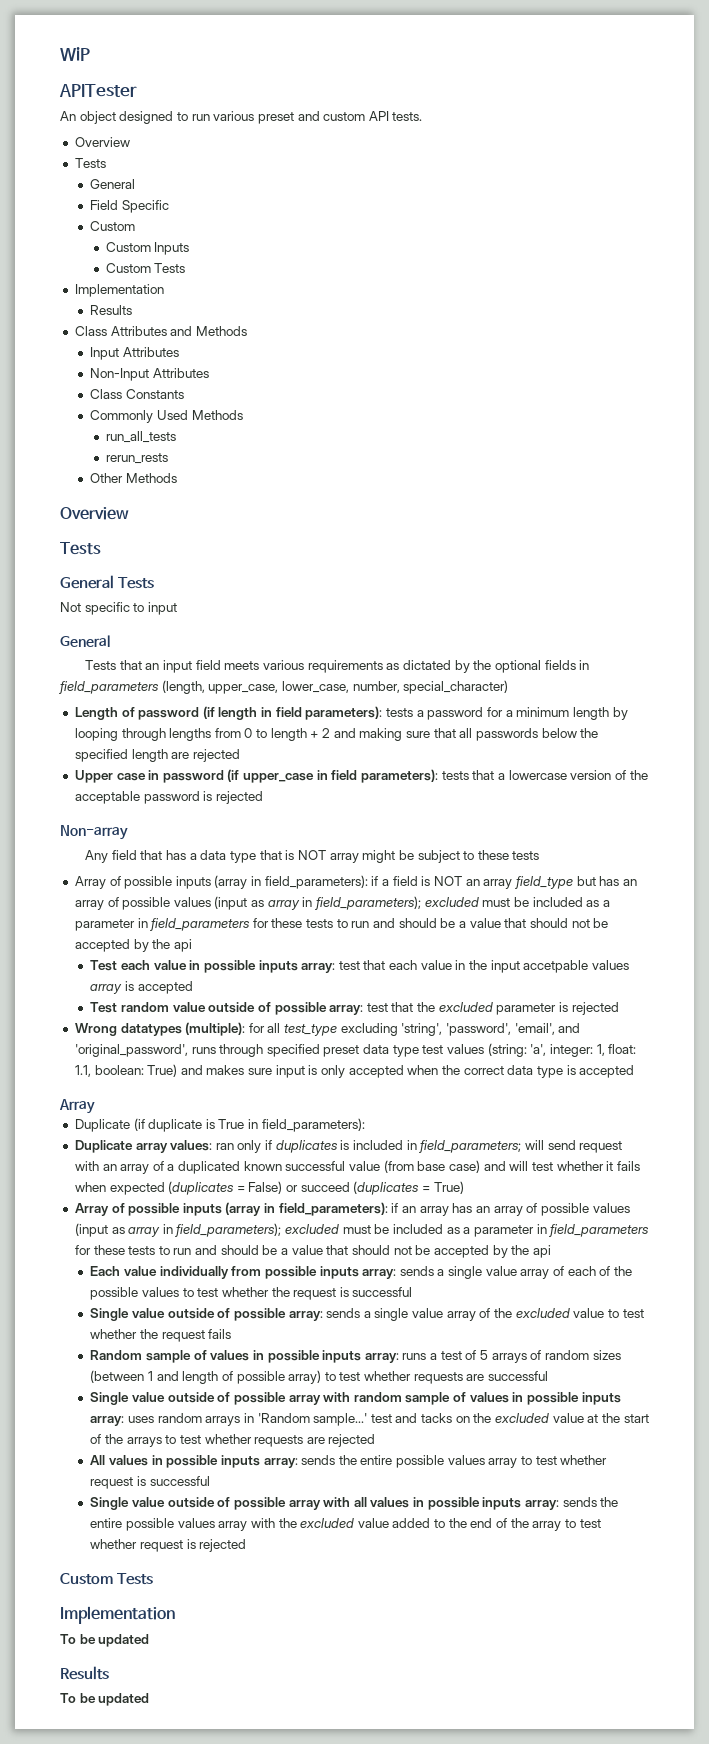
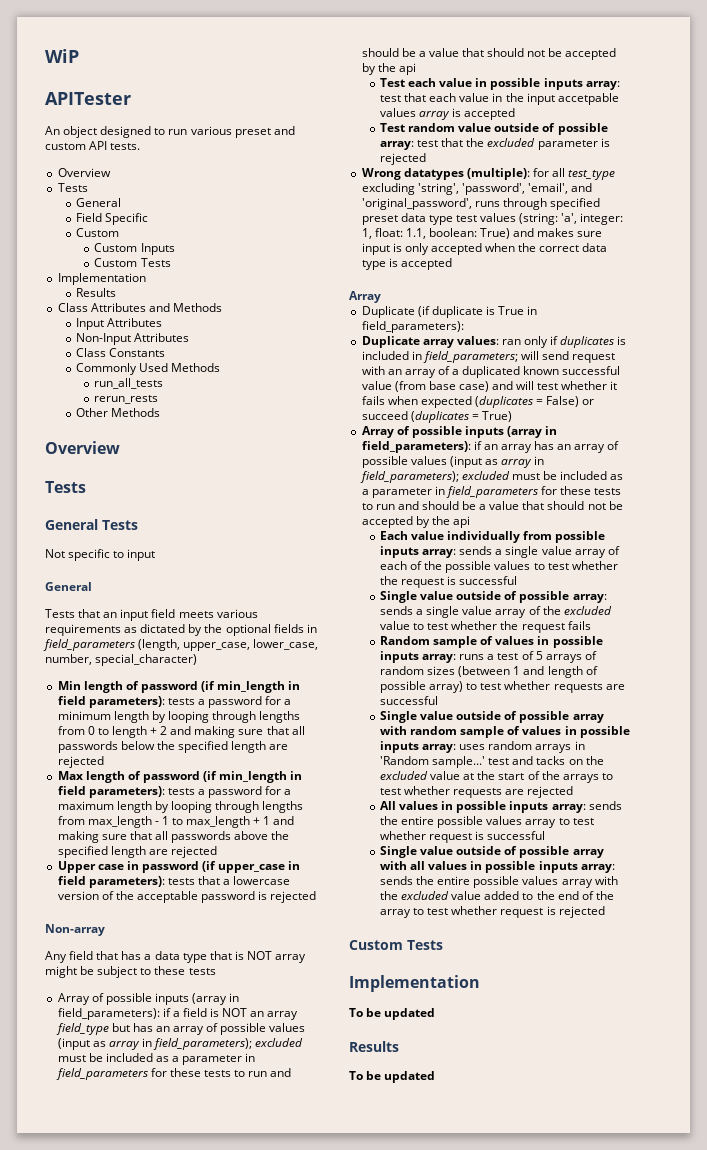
- Length of password (if length in field parameters): tests a password for a minimum length by looping through lengths from 0 to length + 2 and making sure that all passwords below the specified length are rejected
+ Min length of password (if min_length in field parameters): tests a password for a minimum length by looping through lengths from 0 to length + 2 and making sure that all passwords below the specified length are rejected
+ Max length of password (if min_length in field parameters): tests a password for a maximum length by looping through lengths from max_length - 1 to max_length + 1 and making sure that all passwords above the specified length are rejected

